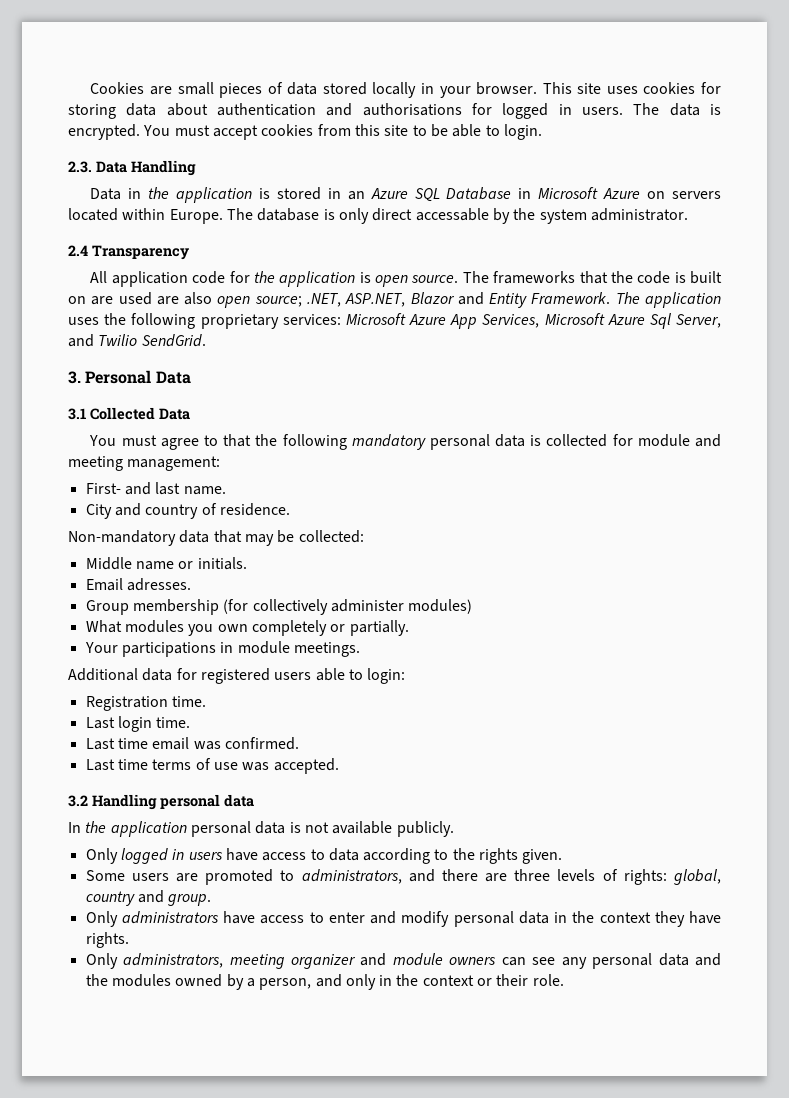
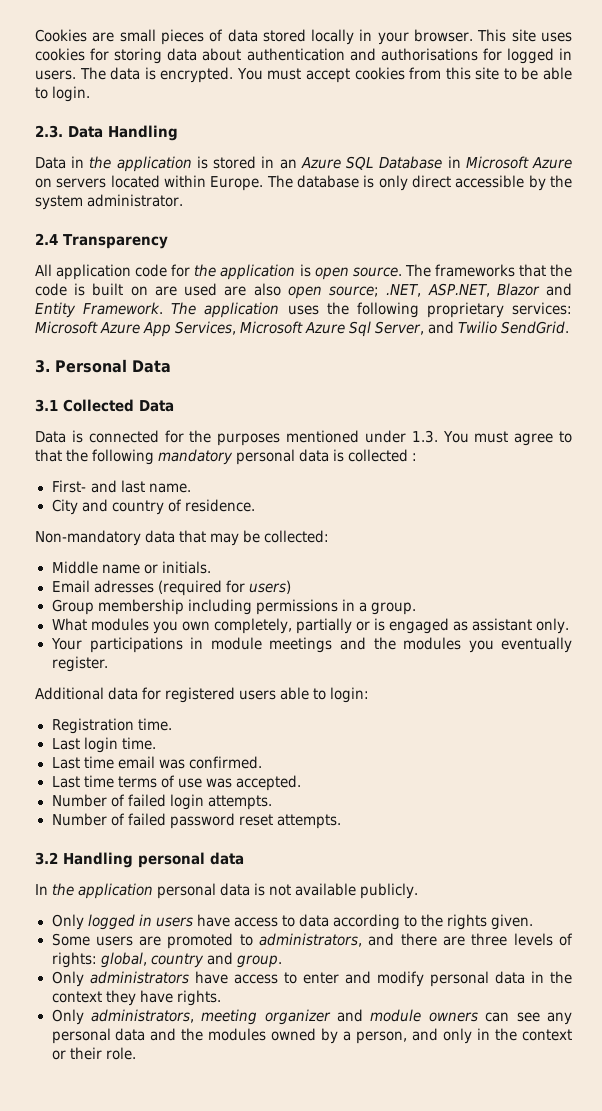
- The database is only direct accessable by the system administrator.
+ The database is only direct accessible by the system administrator.
- You must agree to that the following mandatory personal data is collected for module and meeting management:
+ Data is connected for the purposes mentioned under 1.3. You must agree to that the following mandatory personal data is collected :
- Email adresses.
- Group membership (for collectively administer modules)
- What modules you own completely or partially.
- Your participations in module meetings.
+ Email adresses (required for users)
+ Group membership including permissions in a group.
+ What modules you own completely, partially or is engaged as assistant only.
+ Your participations in module meetings and the modules you eventually register.
+ Number of failed login attempts.
+ Number of failed password reset attempts.

